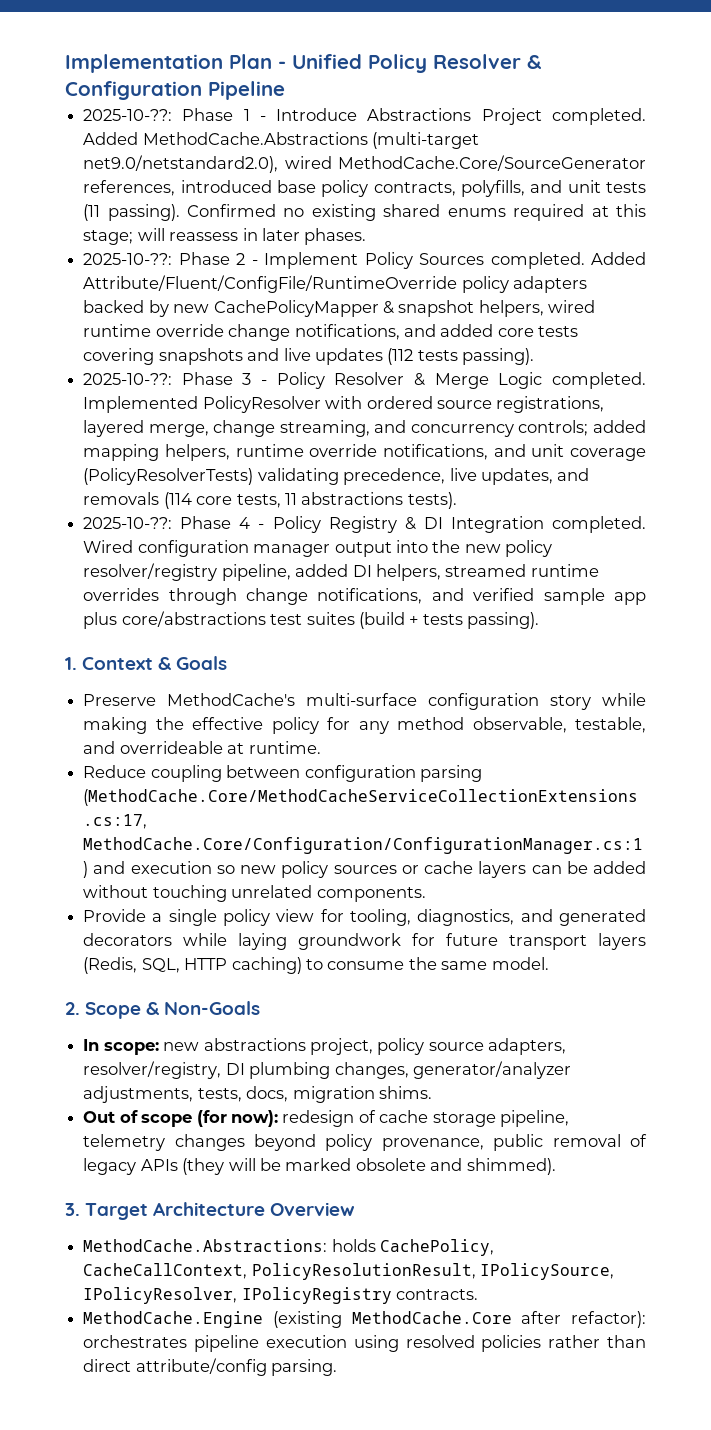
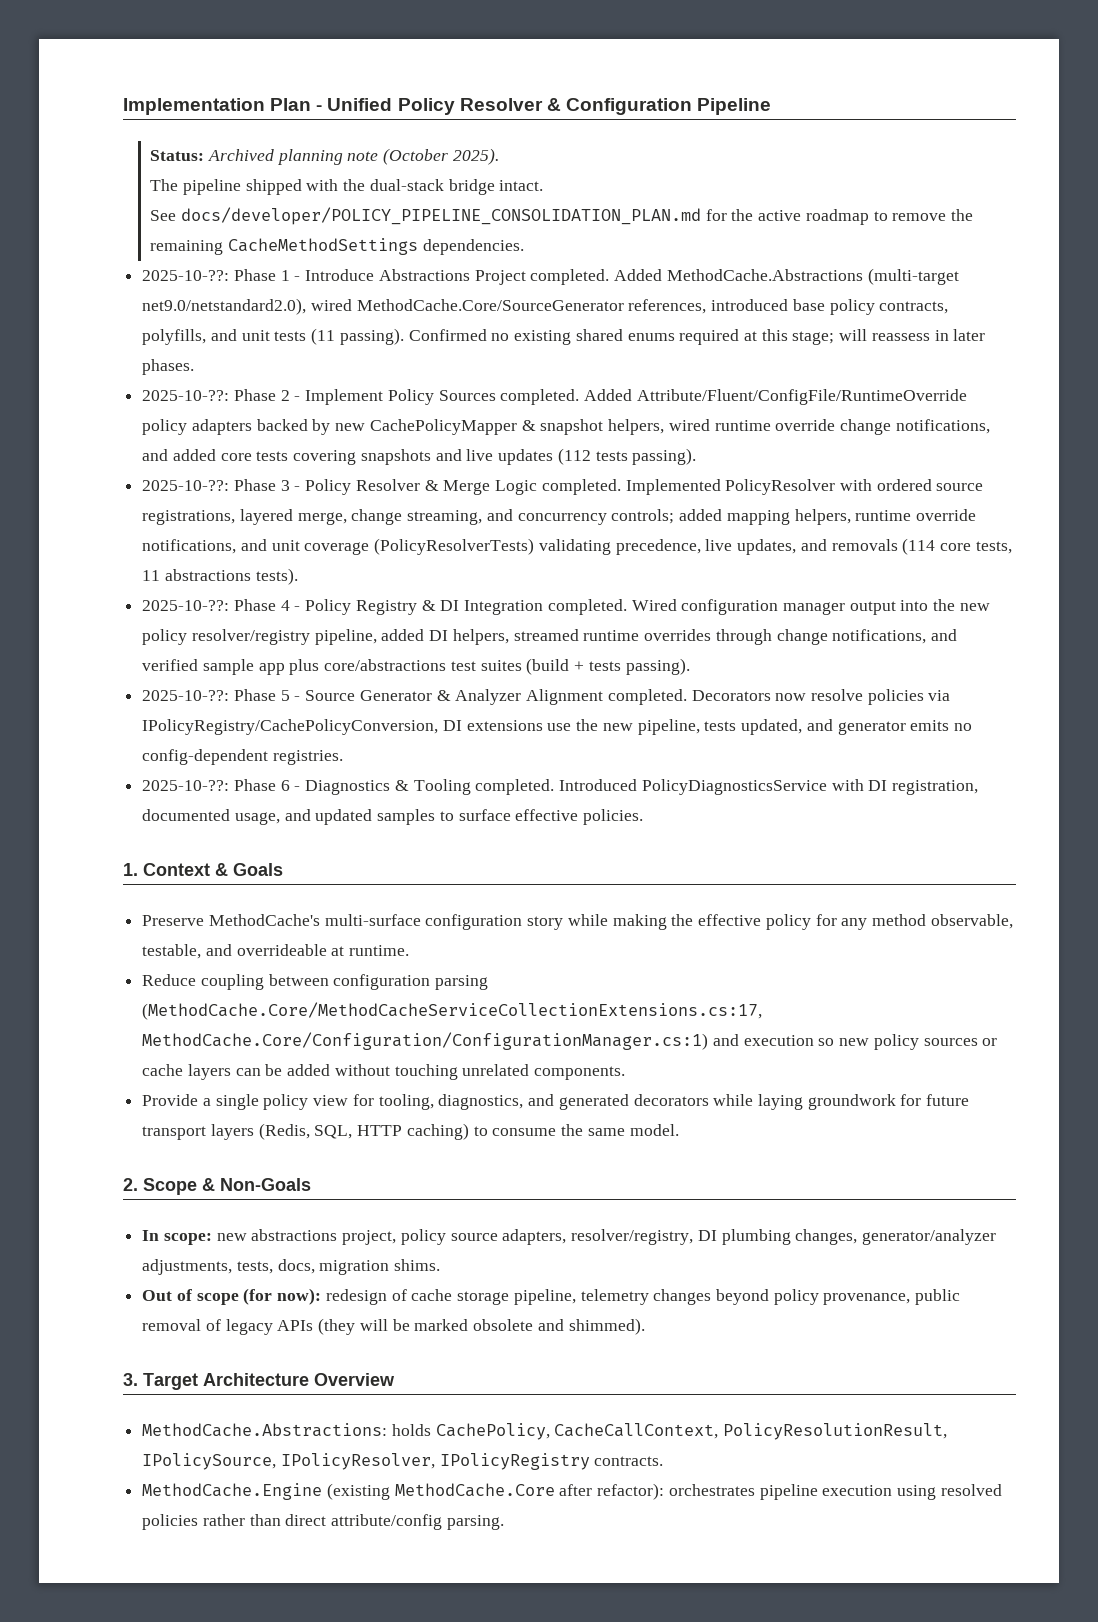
+ Status: Archived planning note (October 2025).
+ The pipeline shipped with the dual-stack bridge intact.
+ See docs/developer/POLICY_PIPELINE_CONSOLIDATION_PLAN.md for the active roadmap to remove the remaining CacheMethodSettings dependencies.
+ 2025-10-??: Phase 5 - Source Generator & Analyzer Alignment completed. Decorators now resolve policies via IPolicyRegistry/CachePolicyConversion, DI extensions use the new pipeline, tests updated, and generator emits no config-dependent registries.
+ 2025-10-??: Phase 6 - Diagnostics & Tooling completed. Introduced PolicyDiagnosticsService with DI registration, documented usage, and updated samples to surface effective policies.

